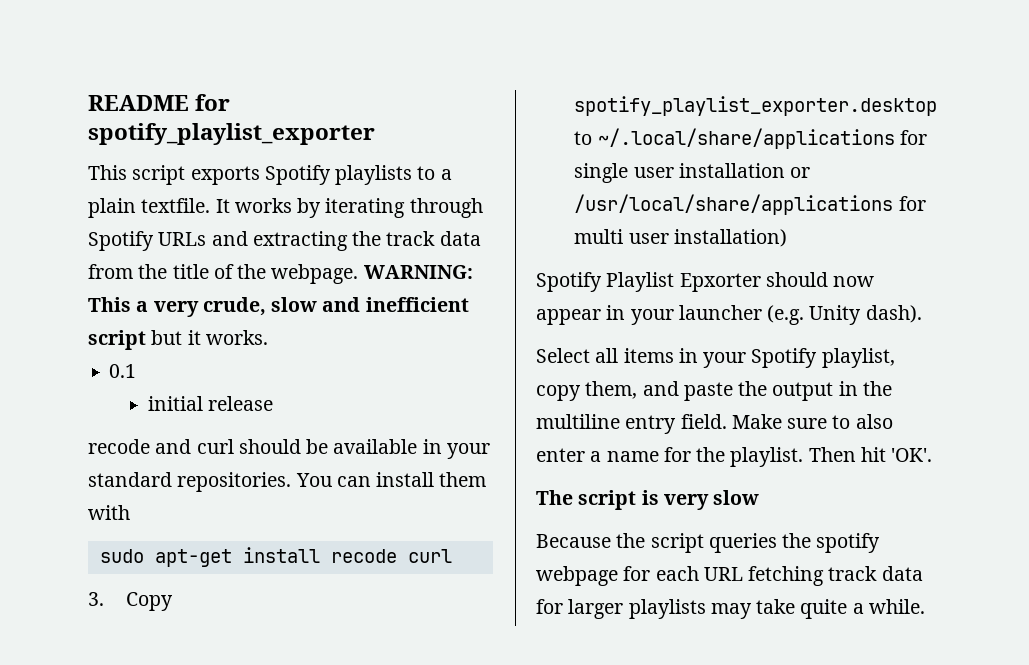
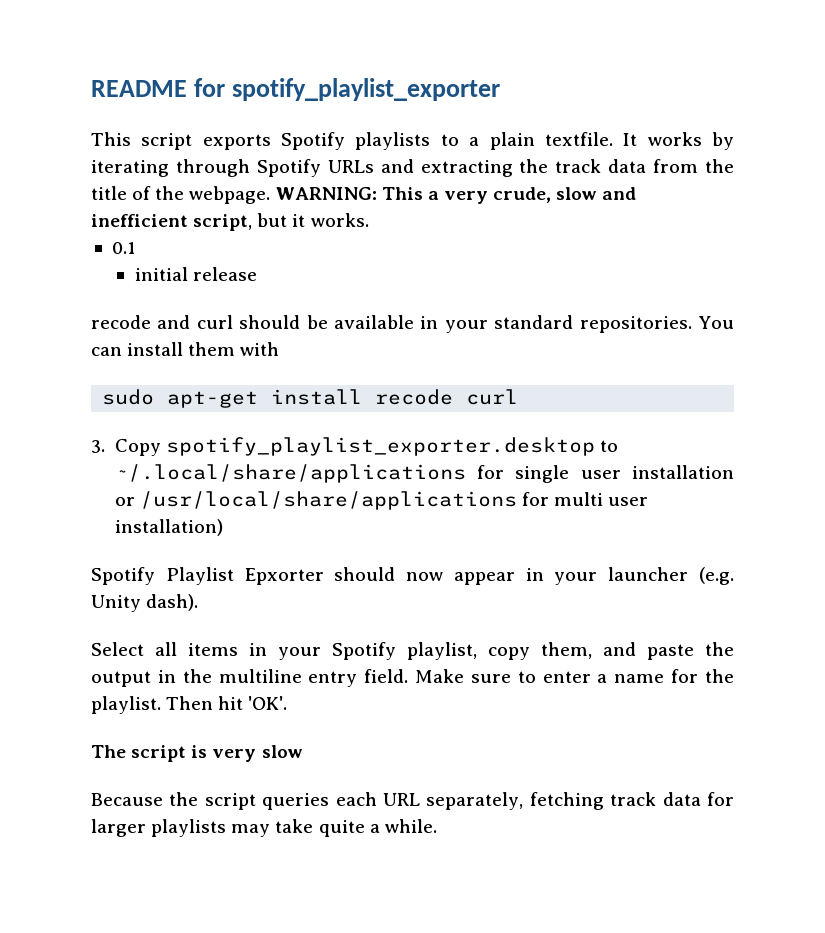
- WARNING: This a very crude, slow and inefficient script but it works.
+ WARNING: This a very crude, slow and inefficient script, but it works.
- Make sure to also enter a name for the playlist.
+ Make sure to enter a name for the playlist.
- Because the script queries the spotify webpage for each URL fetching track data for larger playlists may take quite a while.
+ Because the script queries each URL separately, fetching track data for larger playlists may take quite a while.

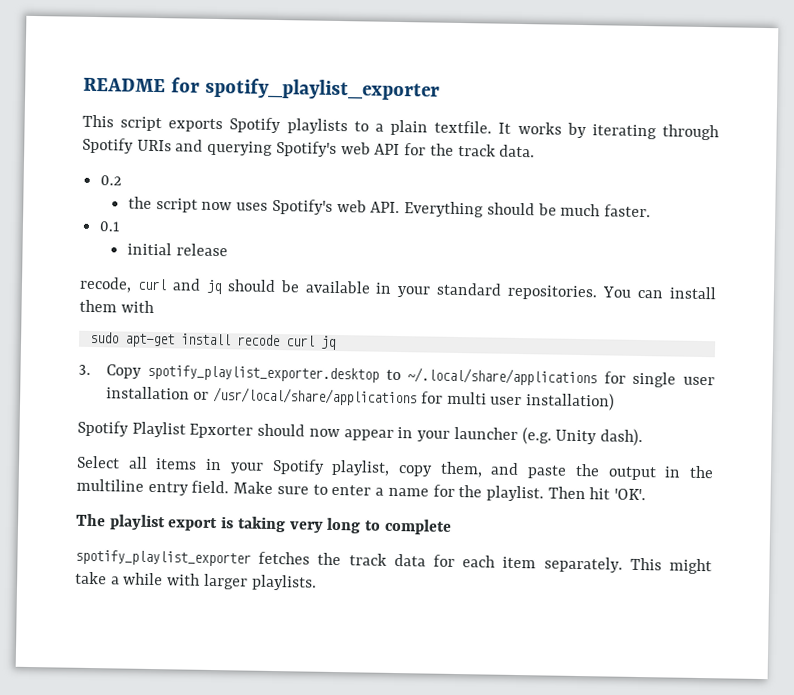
- It works by iterating through Spotify URLs and extracting the track data from the title of the webpage. WARNING: This a very crude, slow and inefficient script, but it works.
+ It works by iterating through Spotify URIs and querying Spotify's web API for the track data.
+ 0.2
+ the script now uses Spotify's web API. Everything should be much faster.
- recode and curl should be available in your standard repositories.
+ recode, curl and jq should be available in your standard repositories.
- sudo apt-get install recode curl
+ sudo apt-get install recode curl jq
- The script is very slow
- Because the script queries each URL separately, fetching track data for larger playlists may take quite a while.
+ The playlist export is taking very long to complete
+ spotify_playlist_exporter fetches the track data for each item separately. This might take a while with larger playlists.

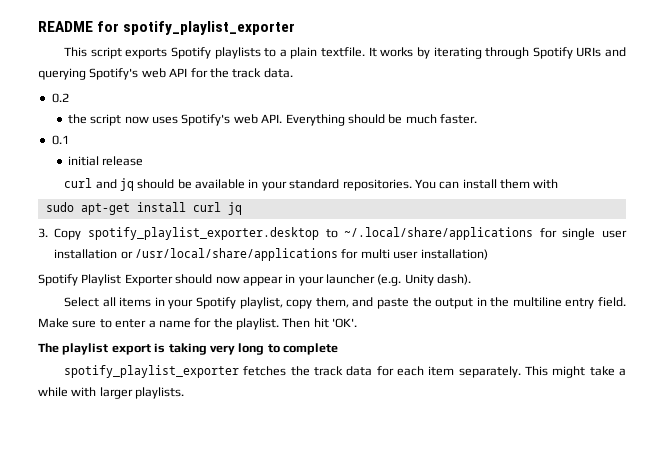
- recode, curl and jq should be available in your standard repositories.
+ curl and jq should be available in your standard repositories.
- sudo apt-get install recode curl jq
+ sudo apt-get install curl jq
- Spotify Playlist Epxorter should now appear in your launcher (e.g. Unity dash).
+ Spotify Playlist Exporter should now appear in your launcher (e.g. Unity dash).

